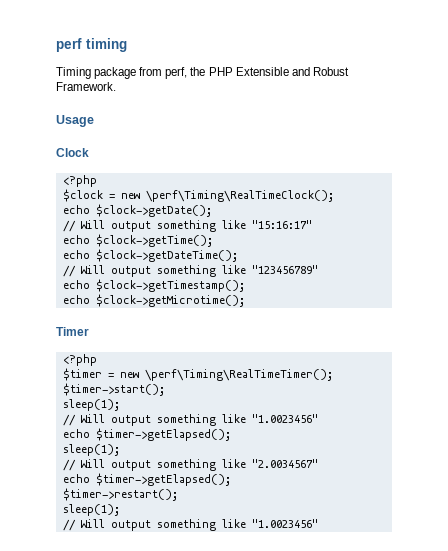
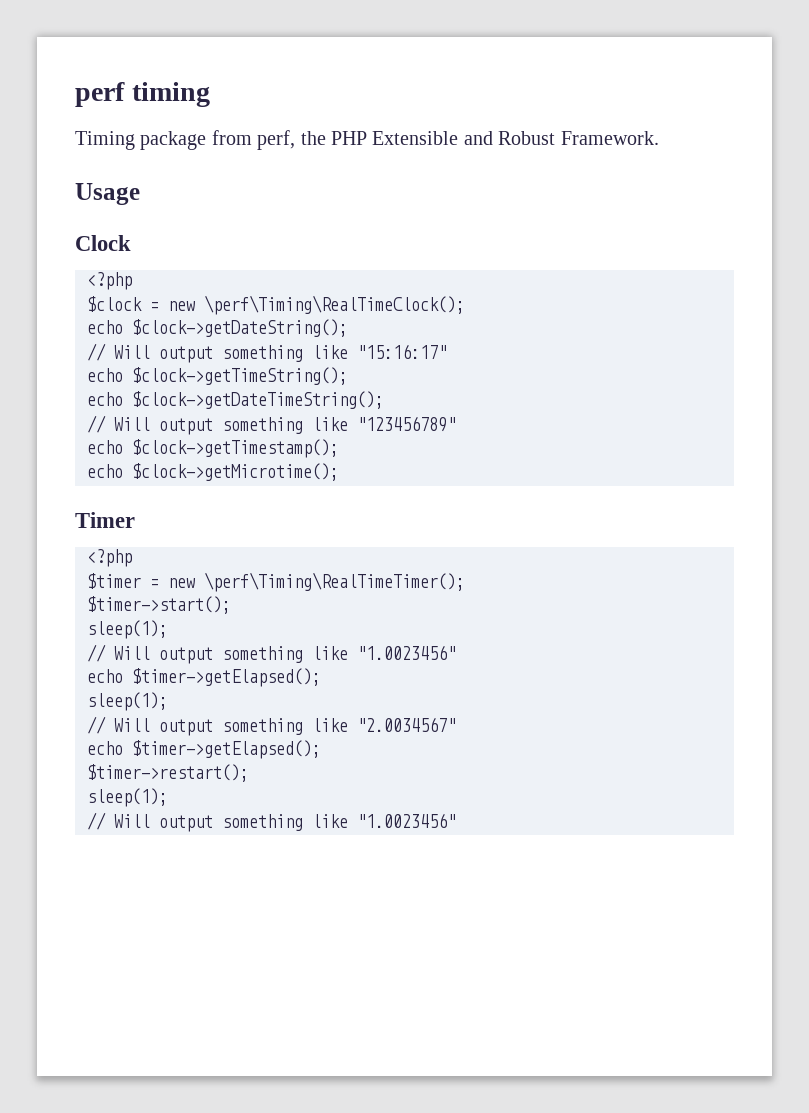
- echo $clock->getDate();
+ echo $clock->getDateString();
- echo $clock->getTime();
- echo $clock->getDateTime();
+ echo $clock->getTimeString();
+ echo $clock->getDateTimeString();

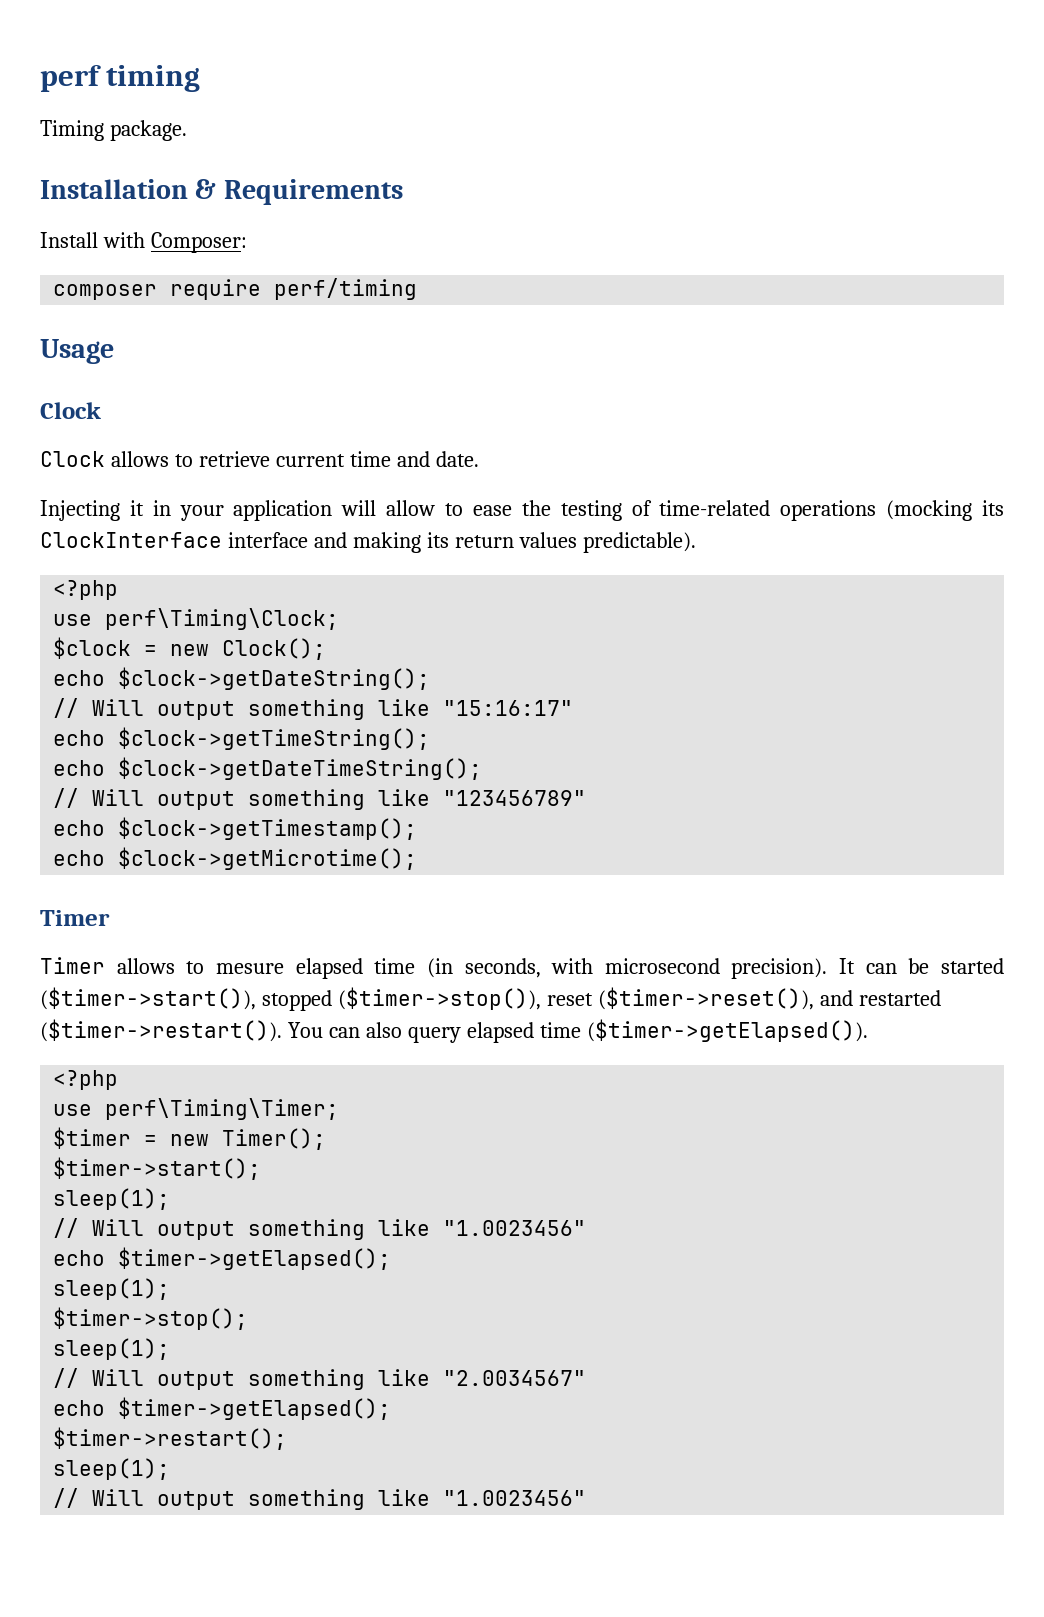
- Timing package from perf, the PHP Extensible and Robust Framework.
+ Timing package.
+ Installation & Requirements
+ Install with Composer:
+ composer require perf/timing
  Usage
  Clock
+ Clock allows to retrieve current time and date.
+ Injecting it in your application will allow to ease the testing of time-related operations (mocking its ClockInterface interface and making its return values predictable).
  <?php
+ use perf\Timing\Clock;
- $clock = new \perf\Timing\RealTimeClock();
+ $clock = new Clock();
  echo $clock->getMicrotime();
  Timer
+ Timer allows to mesure elapsed time (in seconds, with microsecond precision). It can be started ($timer->start()), stopped ($timer->stop()), reset ($timer->reset()), and restarted ($timer->restart()). You can also query elapsed time ($timer->getElapsed()).
  <?php
+ use perf\Timing\Timer;
- $timer = new \perf\Timing\RealTimeTimer();
+ $timer = new Timer();
+ $timer->stop();
+ sleep(1);

